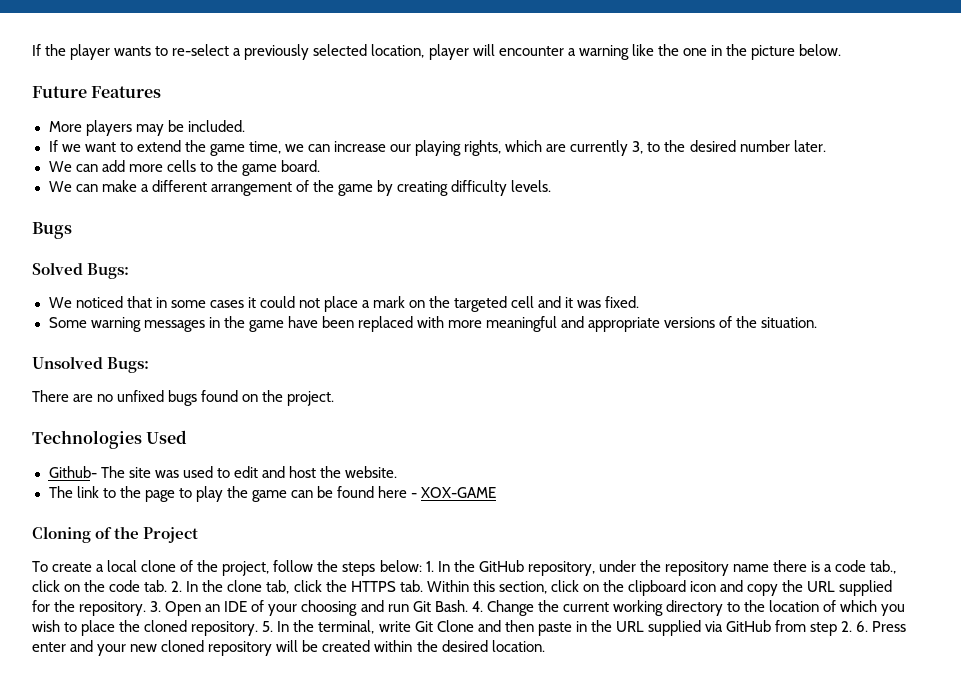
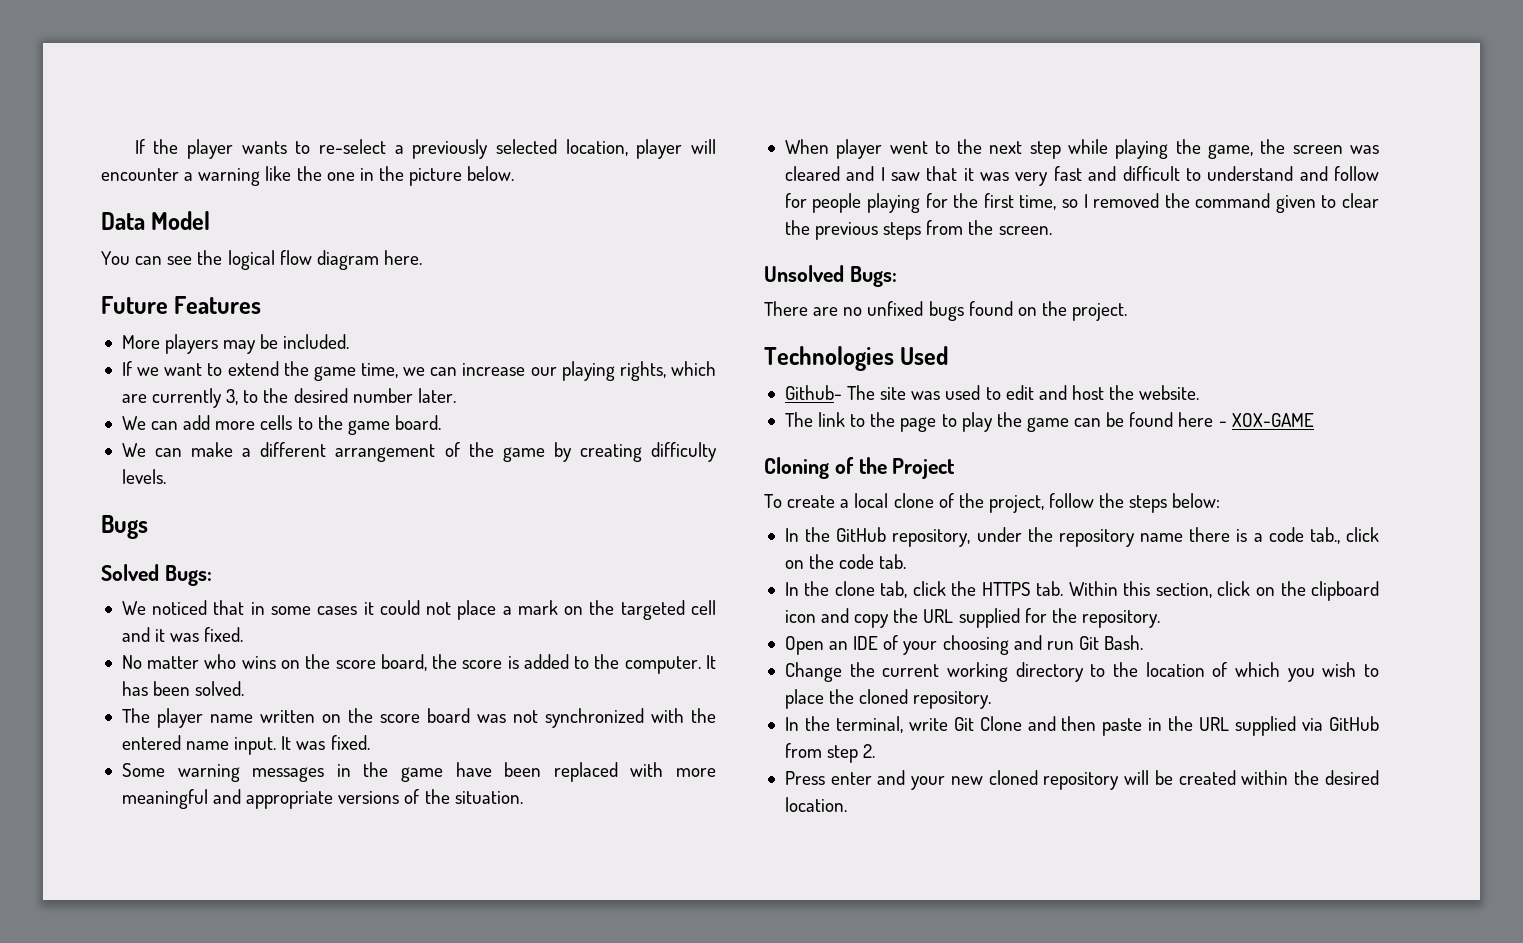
+ Data Model
+ You can see the logical flow diagram here.
+ No matter who wins on the score board, the score is added to the computer. It has been solved.
+ The player name written on the score board was not synchronized with the entered name input. It was fixed.
+ When player went to the next step while playing the game, the screen was cleared and I saw that it was very fast and difficult to understand and follow for people playing for the first time, so I removed the command given to clear the previous steps from the screen.
- To create a local clone of the project, follow the steps below: 1. In the GitHub repository, under the repository name there is a code tab., click on the code tab. 2. In the clone tab, click the HTTPS tab. Within this section, click on the clipboard icon and copy the URL supplied for the repository. 3. Open an IDE of your choosing and run Git Bash. 4. Change the current working directory to the location of which you wish to place the cloned repository. 5. In the terminal, write Git Clone and then paste in the URL supplied via GitHub from step 2. 6. Press enter and your new cloned repository will be created within the desired location.
+ To create a local clone of the project, follow the steps below:
+ In the GitHub repository, under the repository name there is a code tab., click on the code tab.
+ In the clone tab, click the HTTPS tab. Within this section, click on the clipboard icon and copy the URL supplied for the repository.
+ Open an IDE of your choosing and run Git Bash.
+ Change the current working directory to the location of which you wish to place the cloned repository.
+ In the terminal, write Git Clone and then paste in the URL supplied via GitHub from step 2.
+ Press enter and your new cloned repository will be created within the desired location.

